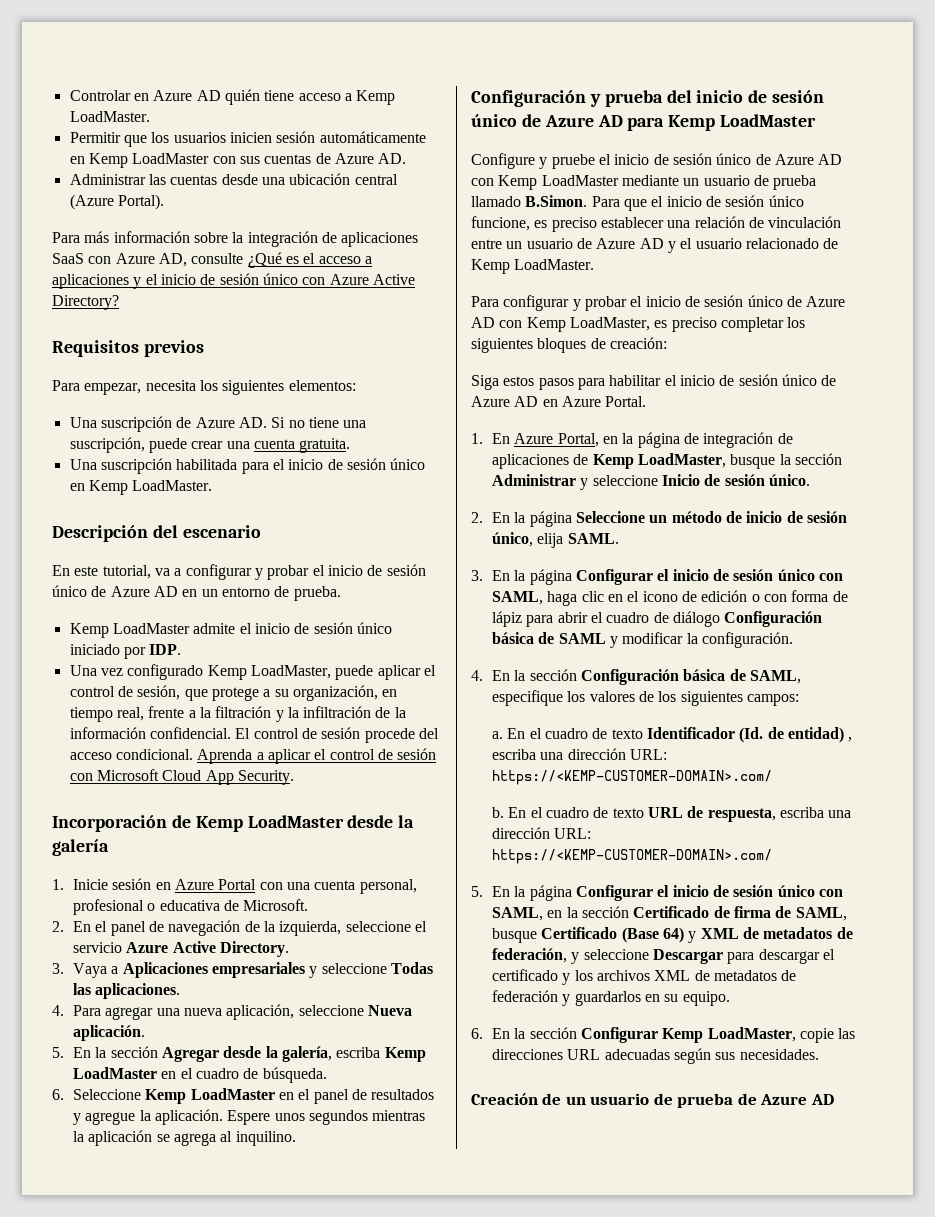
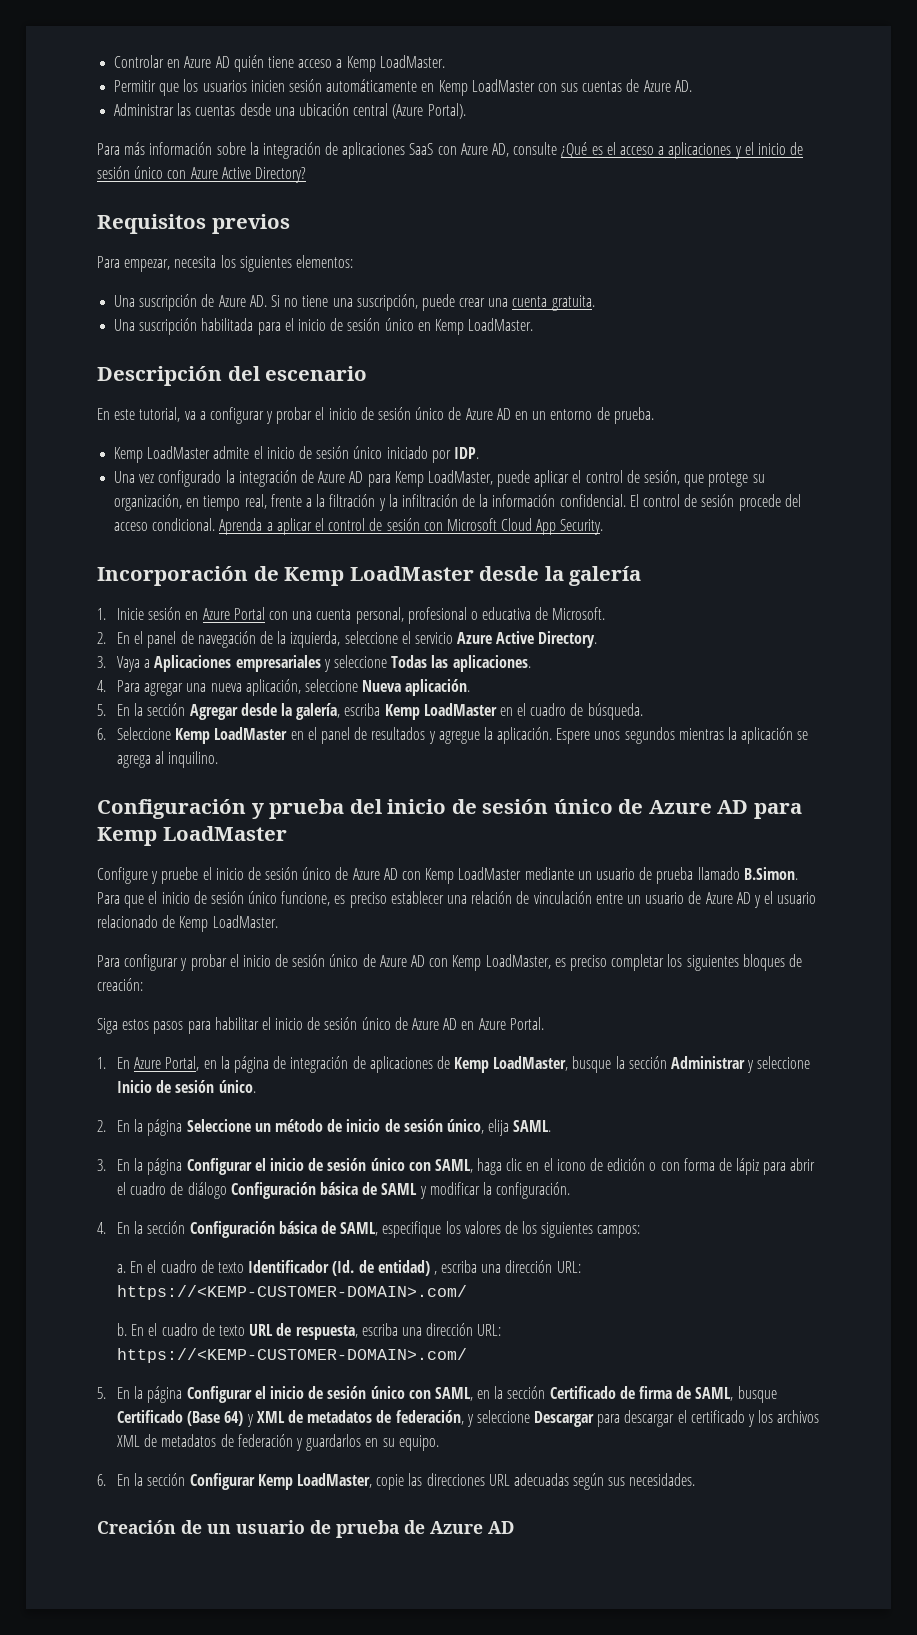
- Una vez configurado Kemp LoadMaster, puede aplicar el control de sesión, que protege a su organización, en tiempo real, frente a la filtración y la infiltración de la información confidencial.
+ Una vez configurado la integración de Azure AD para Kemp LoadMaster, puede aplicar el control de sesión, que protege su organización, en tiempo real, frente a la filtración y la infiltración de la información confidencial.

